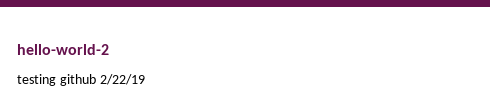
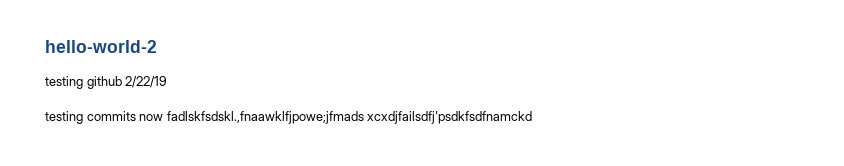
+ testing commits now fadlskfsdskl.,fnaawklfjpowe;jfmads xcxdjfailsdfj'psdkfsdfnamckd

